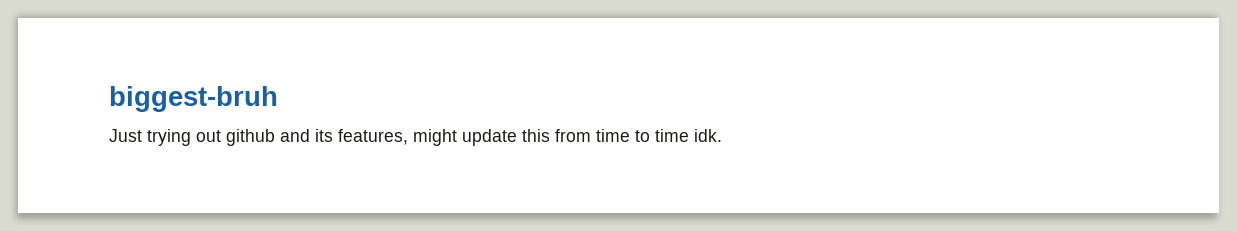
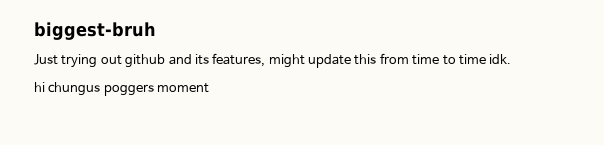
+ hi chungus poggers moment

